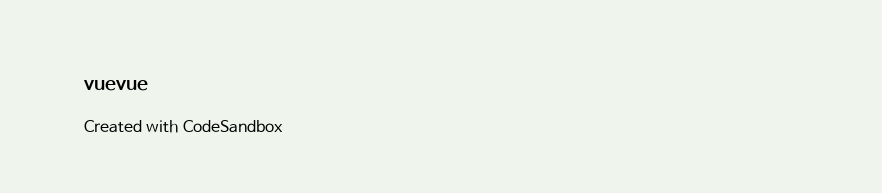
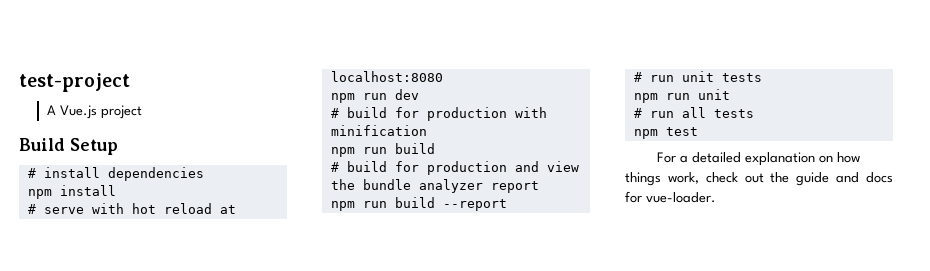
- vuevue
- Created with CodeSandbox
+ test-project
+ A Vue.js project
+ Build Setup
+ # install dependencies
+ npm install
+ # serve with hot reload at localhost:8080
+ npm run dev
+ # build for production with minification
+ npm run build
+ # build for production and view the bundle analyzer report
+ npm run build --report
+ # run unit tests
+ npm run unit
+ # run all tests
+ npm test
+ For a detailed explanation on how things work, check out the guide and docs for vue-loader.

